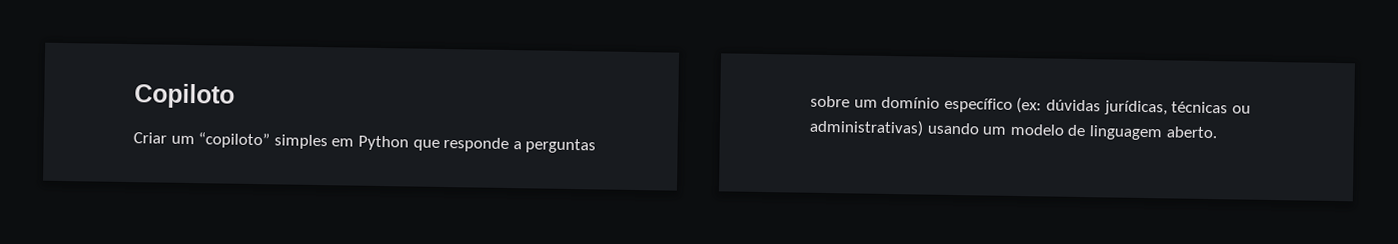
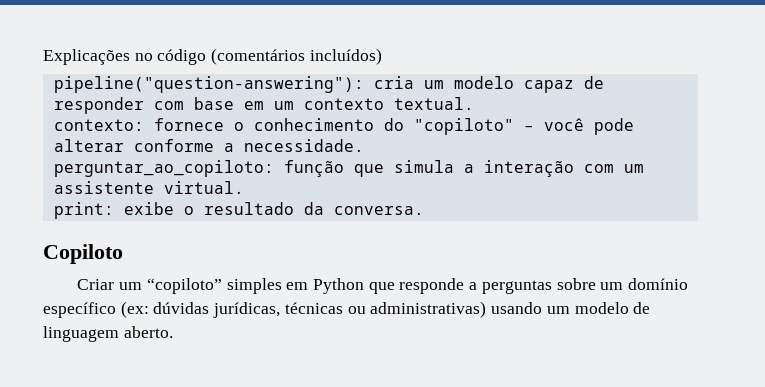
+ Explicações no código (comentários incluídos)
+ pipeline("question-answering"): cria um modelo capaz de responder com base em um contexto textual.
+ contexto: fornece o conhecimento do "copiloto" – você pode alterar conforme a necessidade.
+ perguntar_ao_copiloto: função que simula a interação com um assistente virtual.
+ print: exibe o resultado da conversa.

